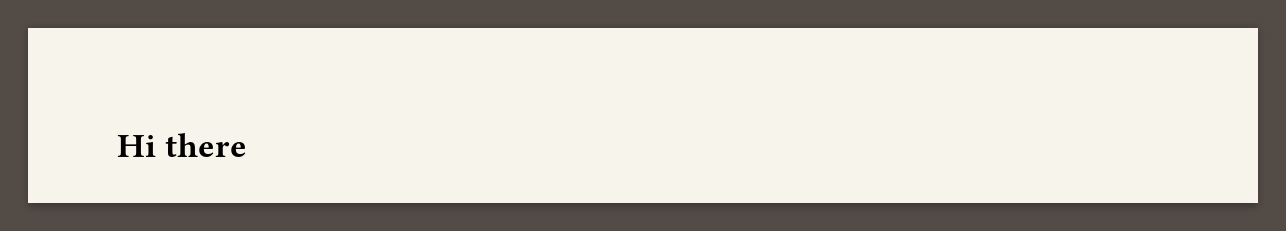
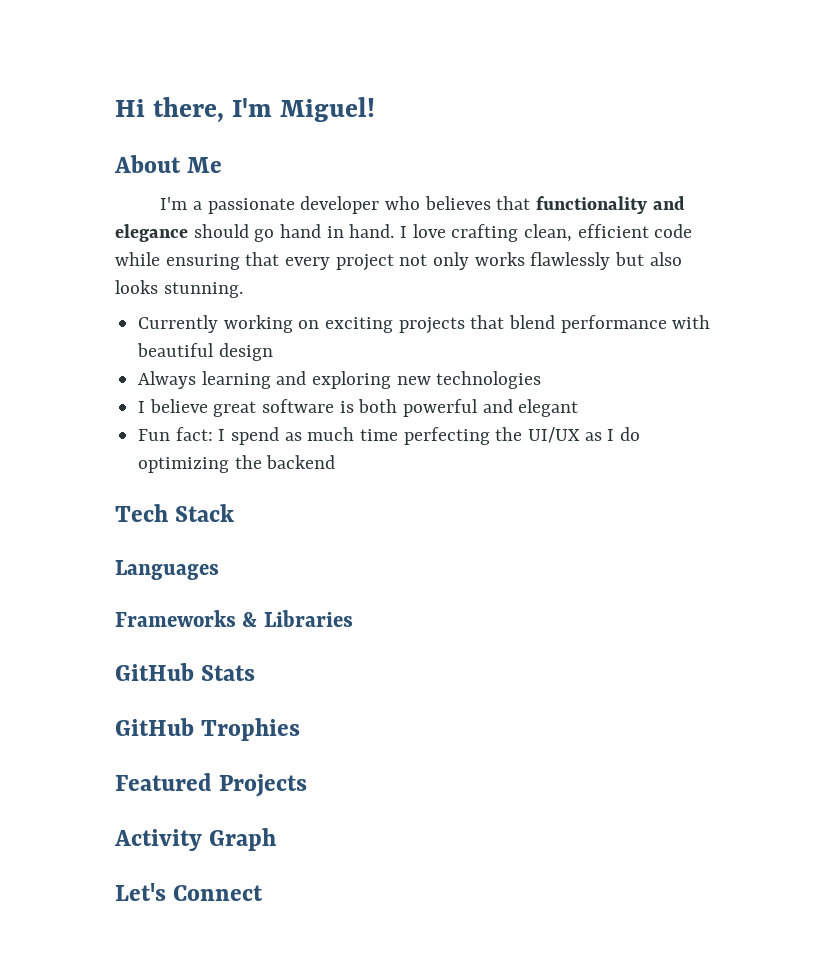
- Hi there
+ Hi there, I'm Miguel!
+ About Me
+ I'm a passionate developer who believes that functionality and elegance should go hand in hand. I love crafting clean, efficient code while ensuring that every project not only works flawlessly but also looks stunning.
+ Currently working on exciting projects that blend performance with beautiful design
+ Always learning and exploring new technologies
+ I believe great software is both powerful and elegant
+ Fun fact: I spend as much time perfecting the UI/UX as I do optimizing the backend
+ Tech Stack
+ Languages
+ Frameworks & Libraries
+ GitHub Stats
+ GitHub Trophies
+ Featured Projects
+ Activity Graph
+ Let's Connect

